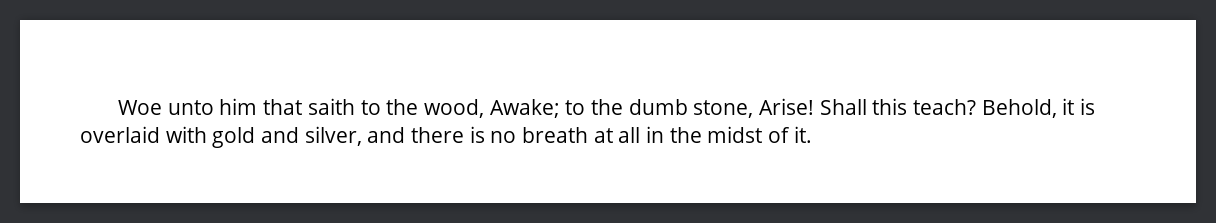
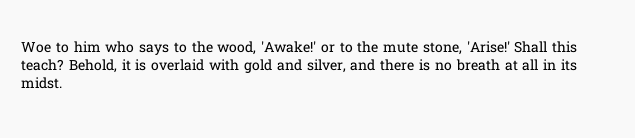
- Woe unto him that saith to the wood, Awake; to the dumb stone, Arise!
+ Woe to him who says to the wood, 'Awake!' or to the mute stone, 'Arise!'
- Behold, it is overlaid with gold and silver, and there is no breath at all in the midst of it.
+ Behold, it is overlaid with gold and silver, and there is no breath at all in its midst.

